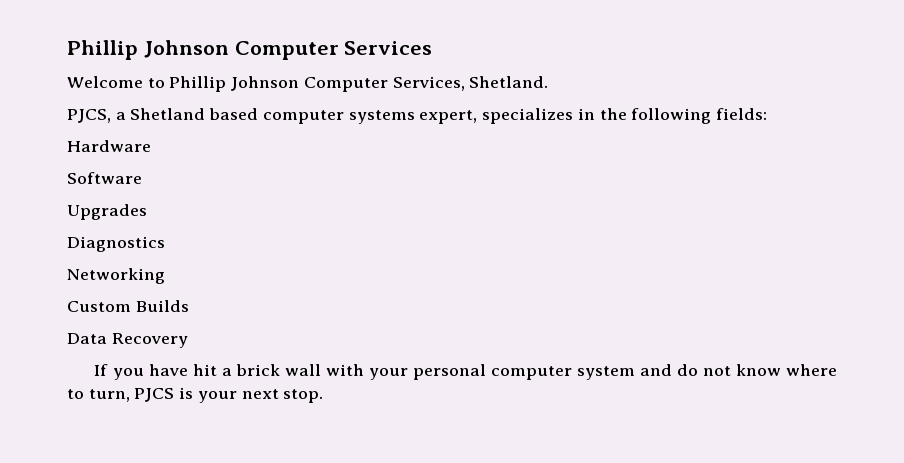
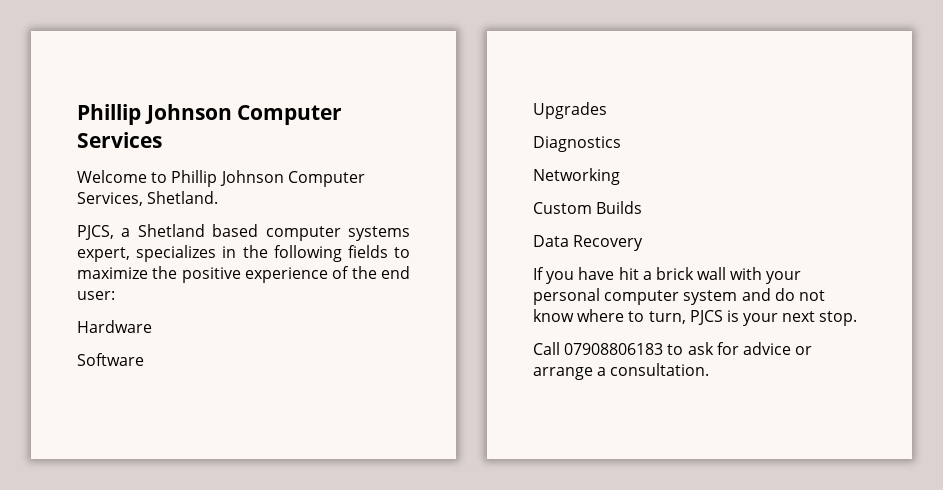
- PJCS, a Shetland based computer systems expert, specializes in the following fields:
+ PJCS, a Shetland based computer systems expert, specializes in the following fields to maximize the positive experience of the end user:
+ Call 07908806183 to ask for advice or arrange a consultation.

